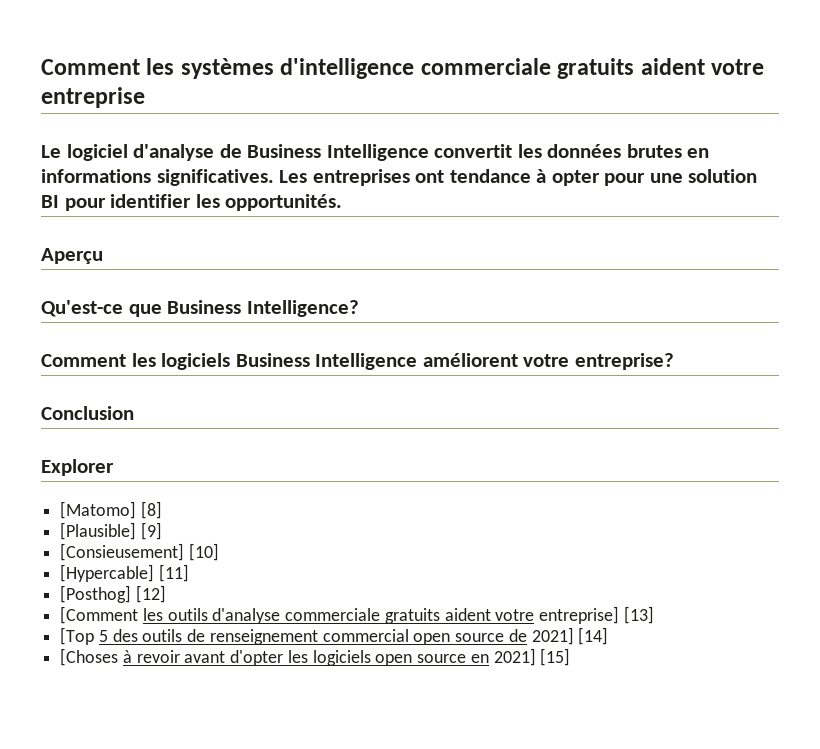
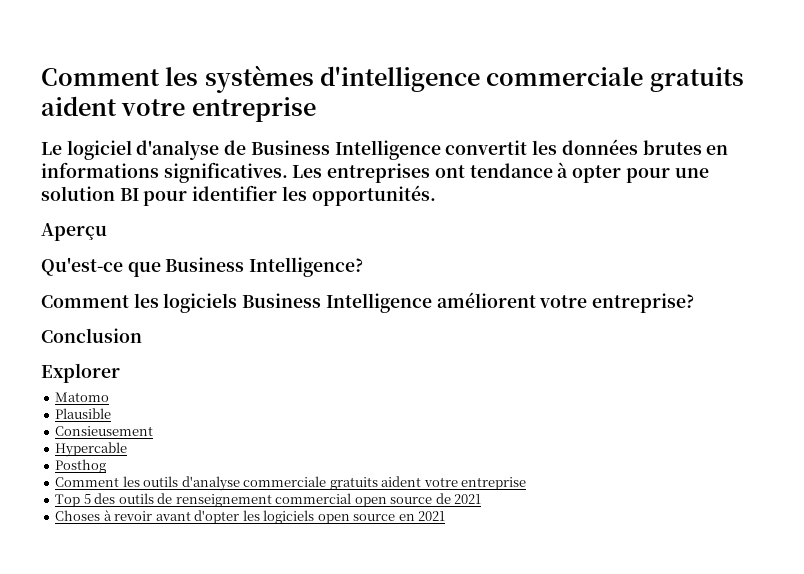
- [Matomo] [8]
- [Plausible] [9]
- [Consieusement] [10]
- [Hypercable] [11]
- [Posthog] [12]
- [Comment les outils d'analyse commerciale gratuits aident votre entreprise] [13]
- [Top 5 des outils de renseignement commercial open source de 2021] [14]
- [Choses à revoir avant d'opter les logiciels open source en 2021] [15]
+ Matomo
+ Plausible
+ Consieusement
+ Hypercable
+ Posthog
+ Comment les outils d'analyse commerciale gratuits aident votre entreprise
+ Top 5 des outils de renseignement commercial open source de 2021
+ Choses à revoir avant d'opter les logiciels open source en 2021

